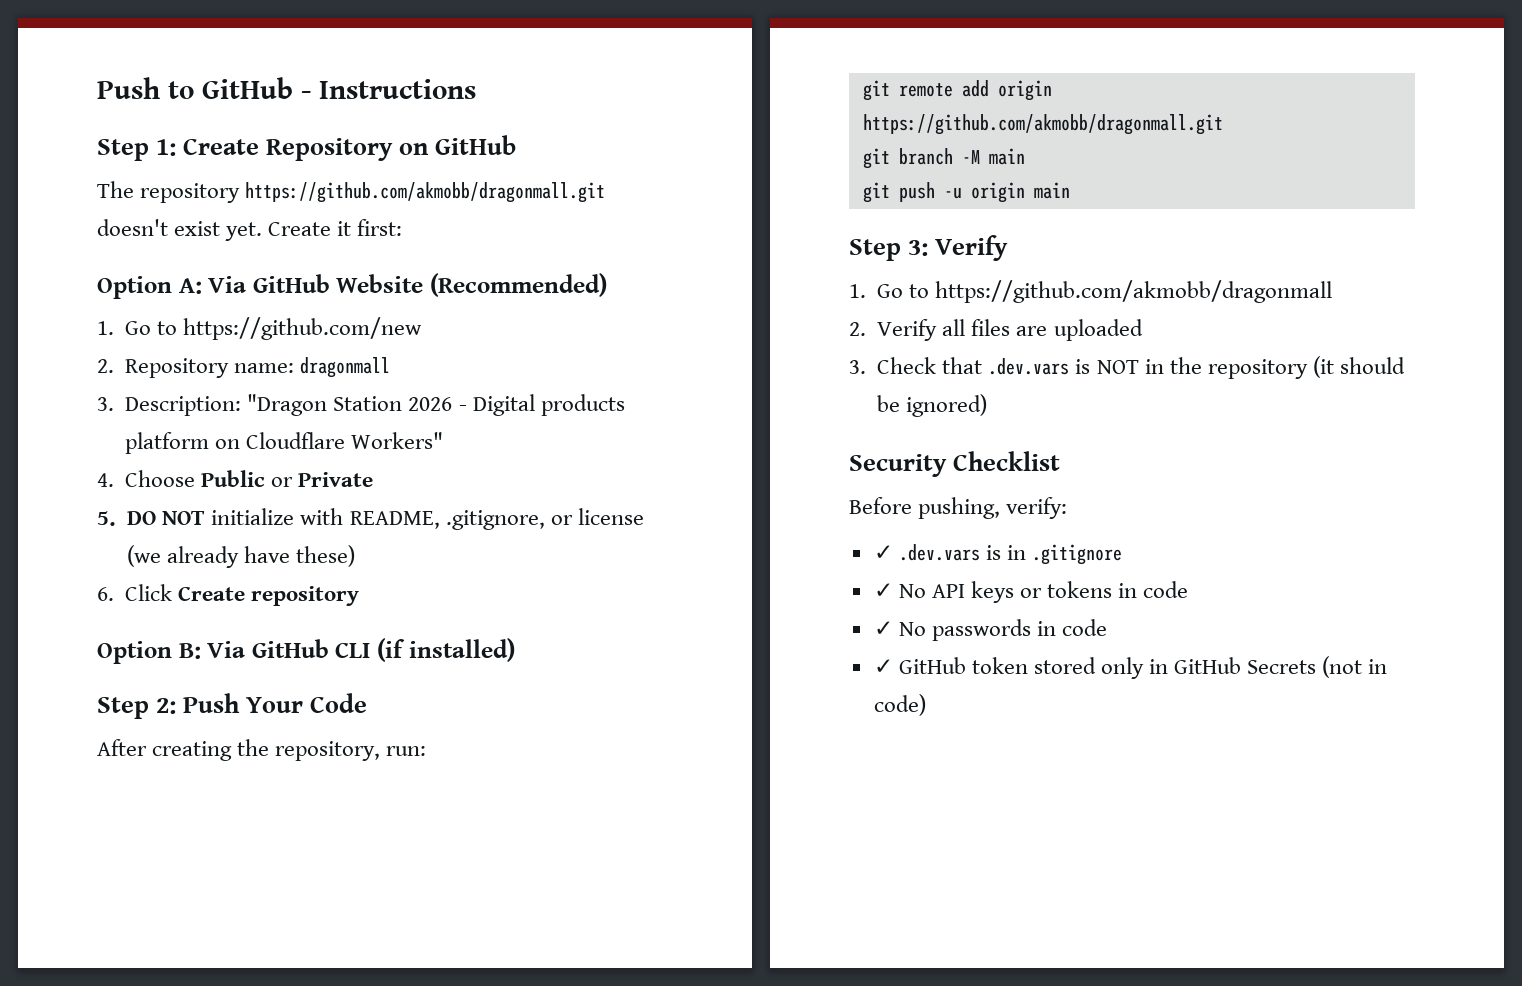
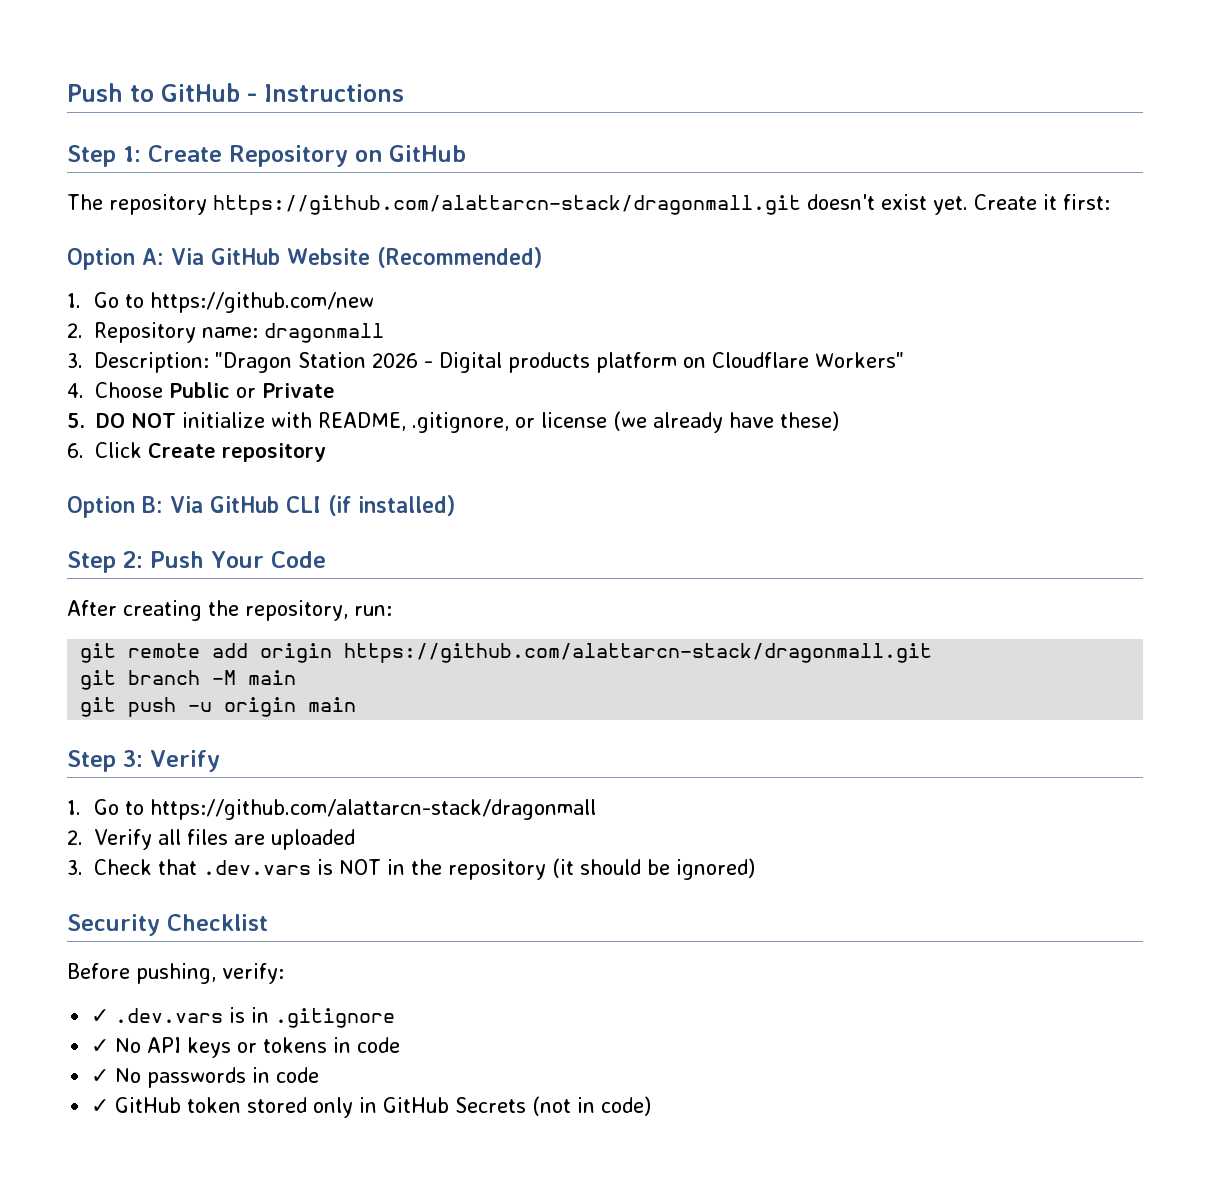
- The repository https://github.com/akmobb/dragonmall.git doesn't exist yet.
+ The repository https://github.com/alattarcn-stack/dragonmall.git doesn't exist yet.
- git remote add origin https://github.com/akmobb/dragonmall.git
+ git remote add origin https://github.com/alattarcn-stack/dragonmall.git
- 1. Go to https://github.com/akmobb/dragonmall
+ 1. Go to https://github.com/alattarcn-stack/dragonmall

